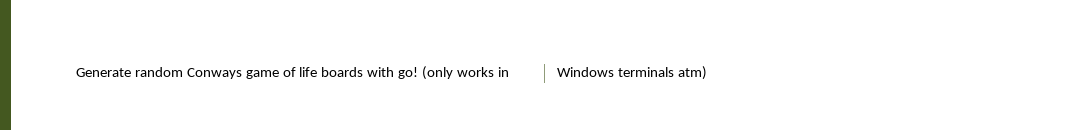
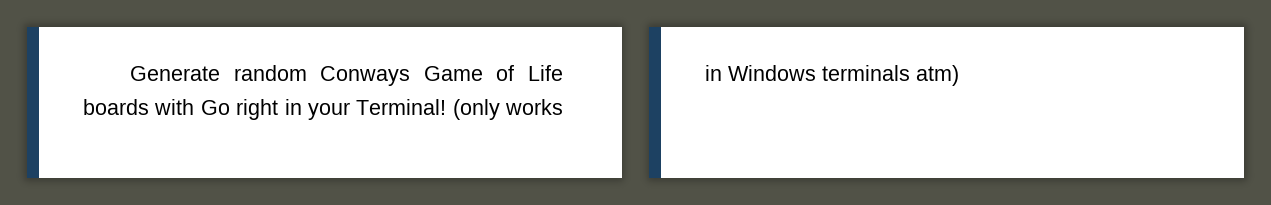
- Generate random Conways game of life boards with go!
+ Generate random Conways Game of Life boards with Go right in your Terminal!

